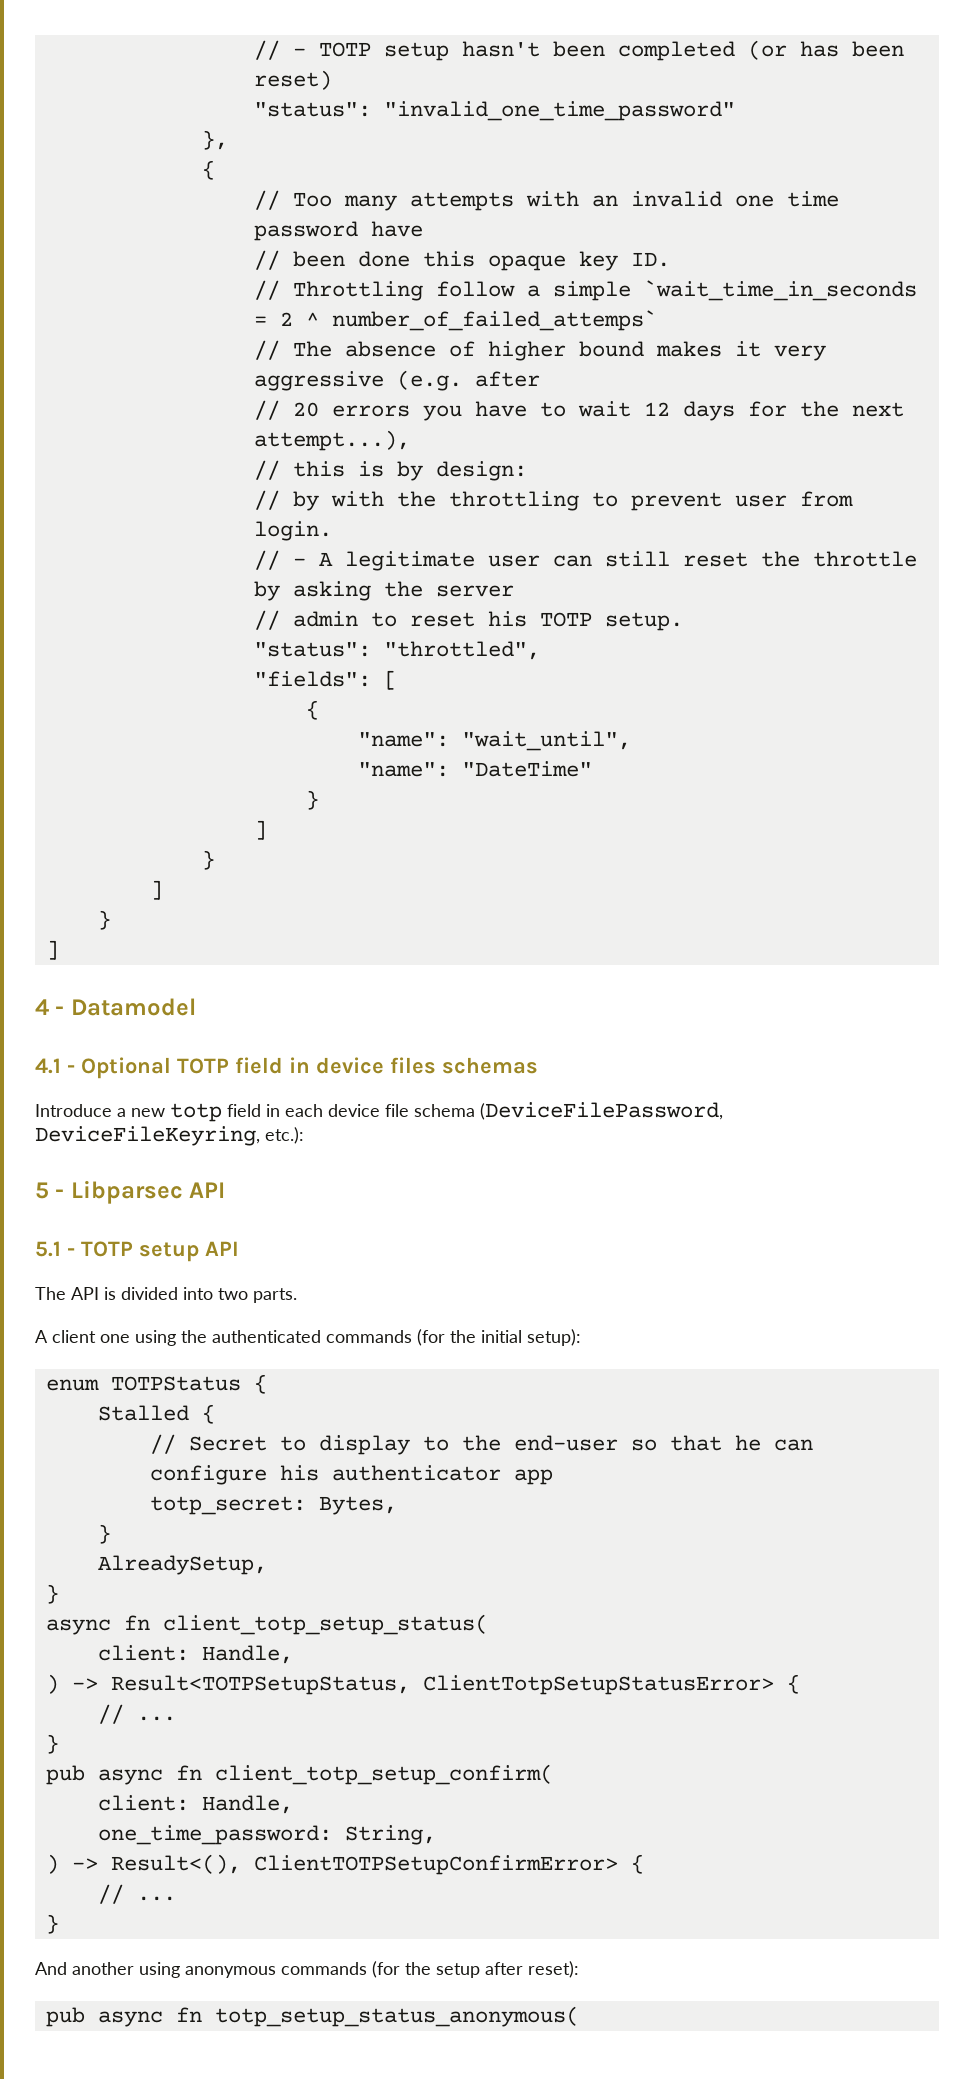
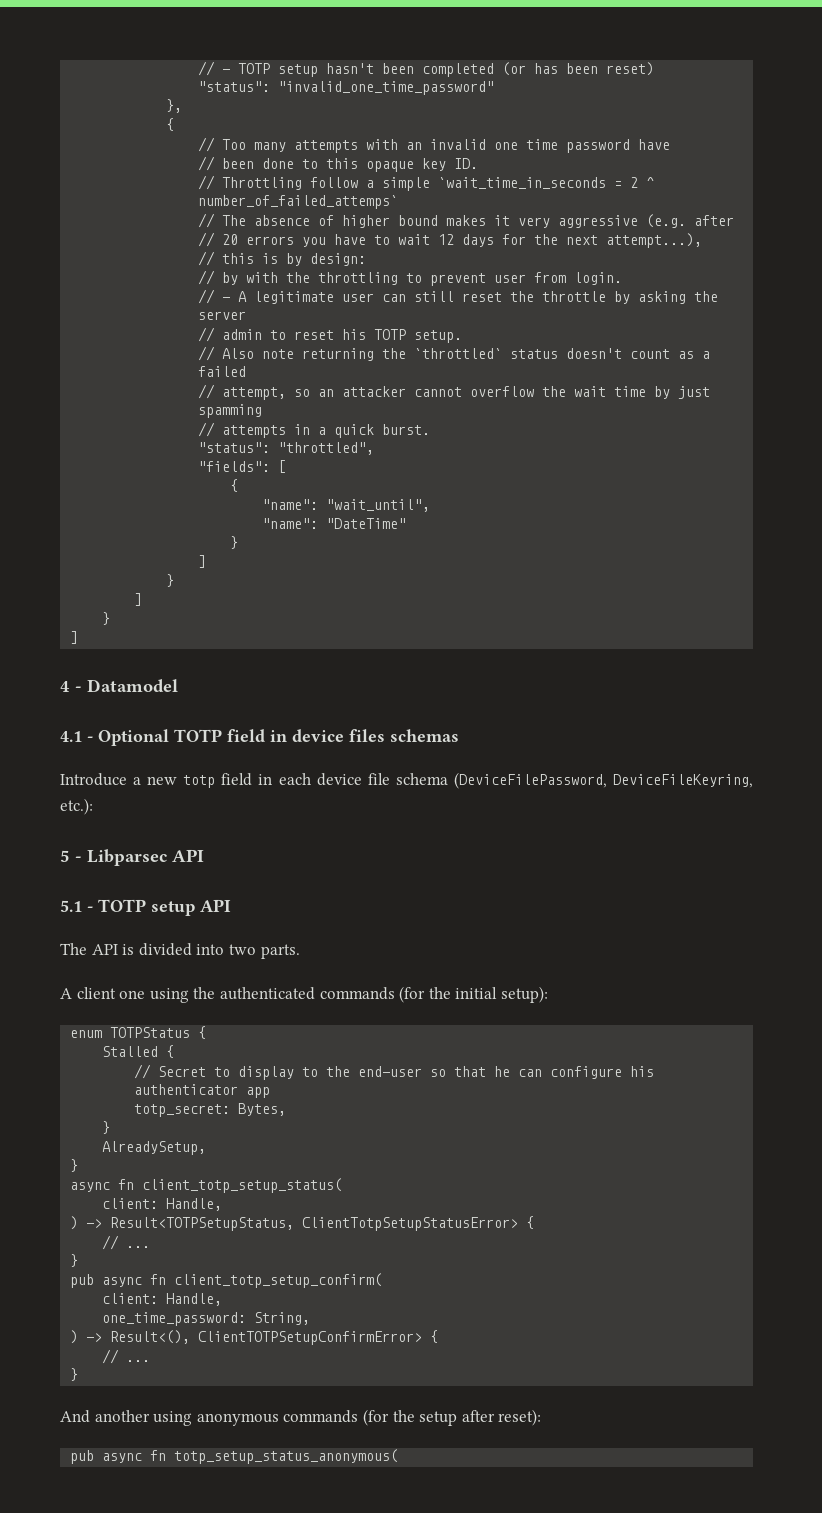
- // been done this opaque key ID.
+ // been done to this opaque key ID.
+ // Also note returning the `throttled` status doesn't count as a failed
+ // attempt, so an attacker cannot overflow the wait time by just spamming
+ // attempts in a quick burst.

